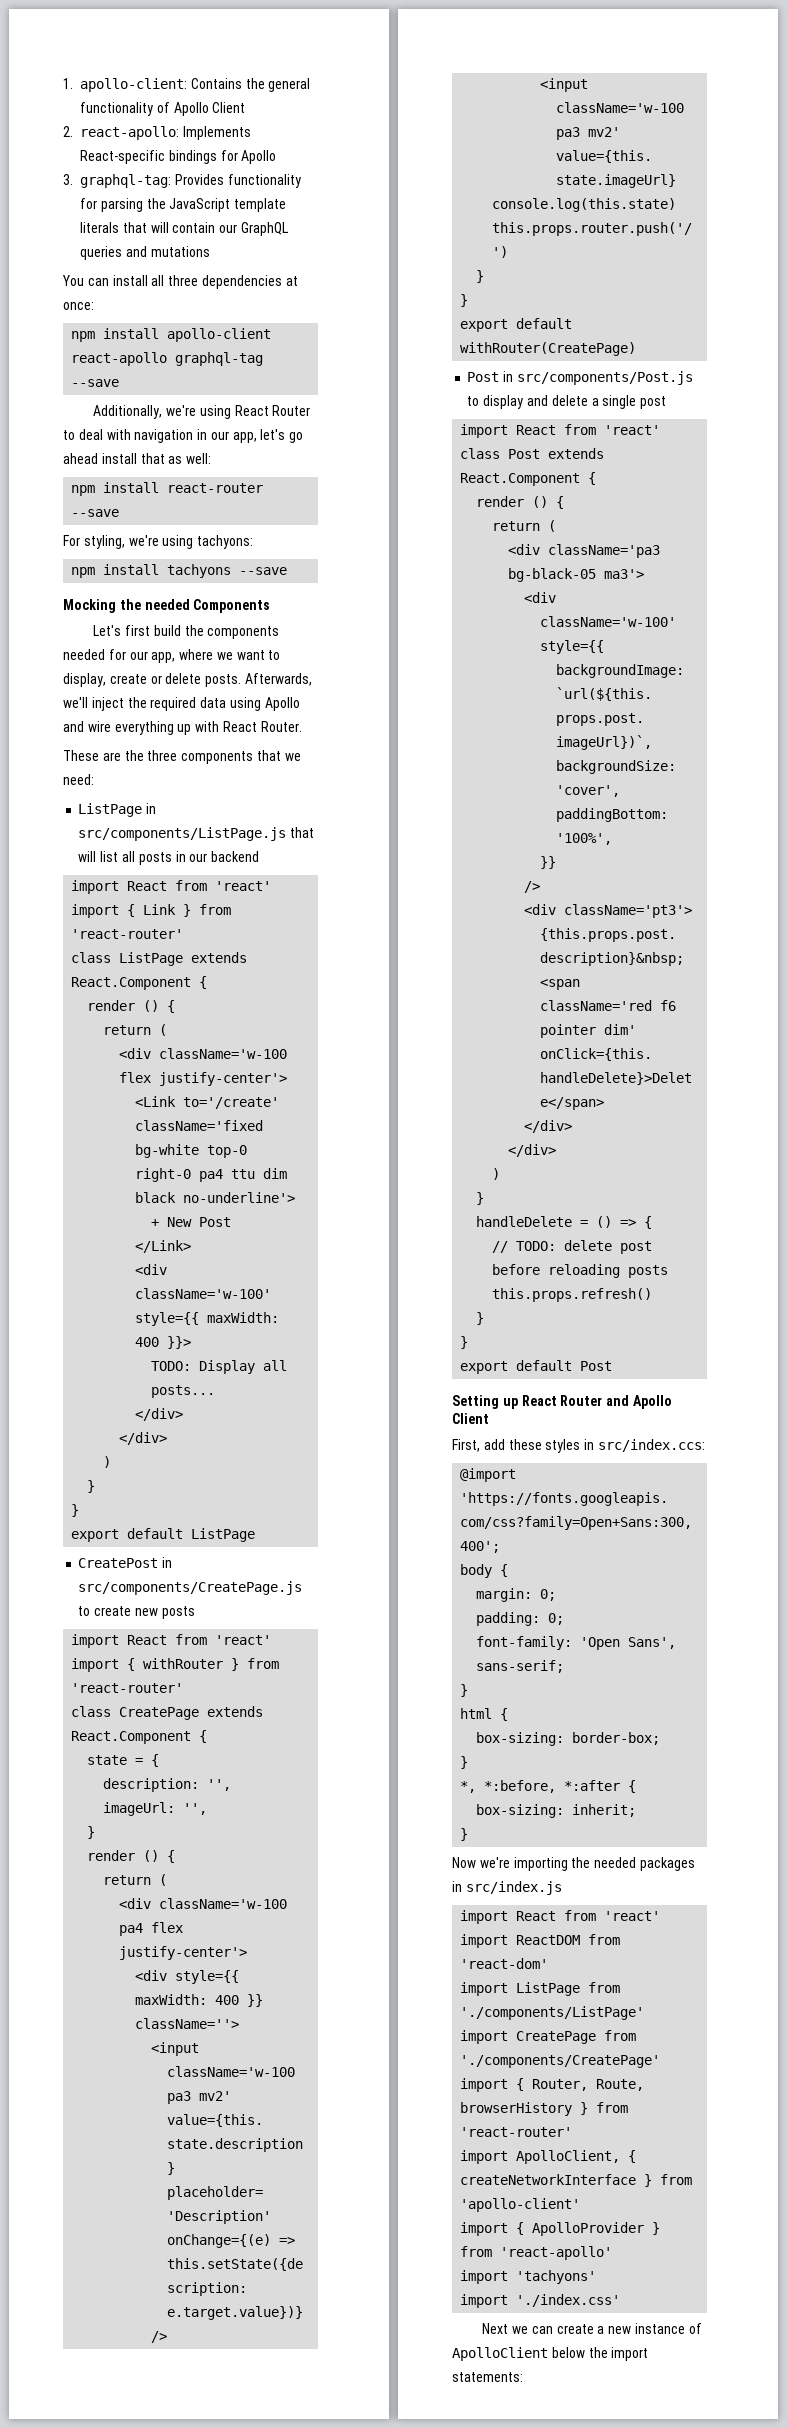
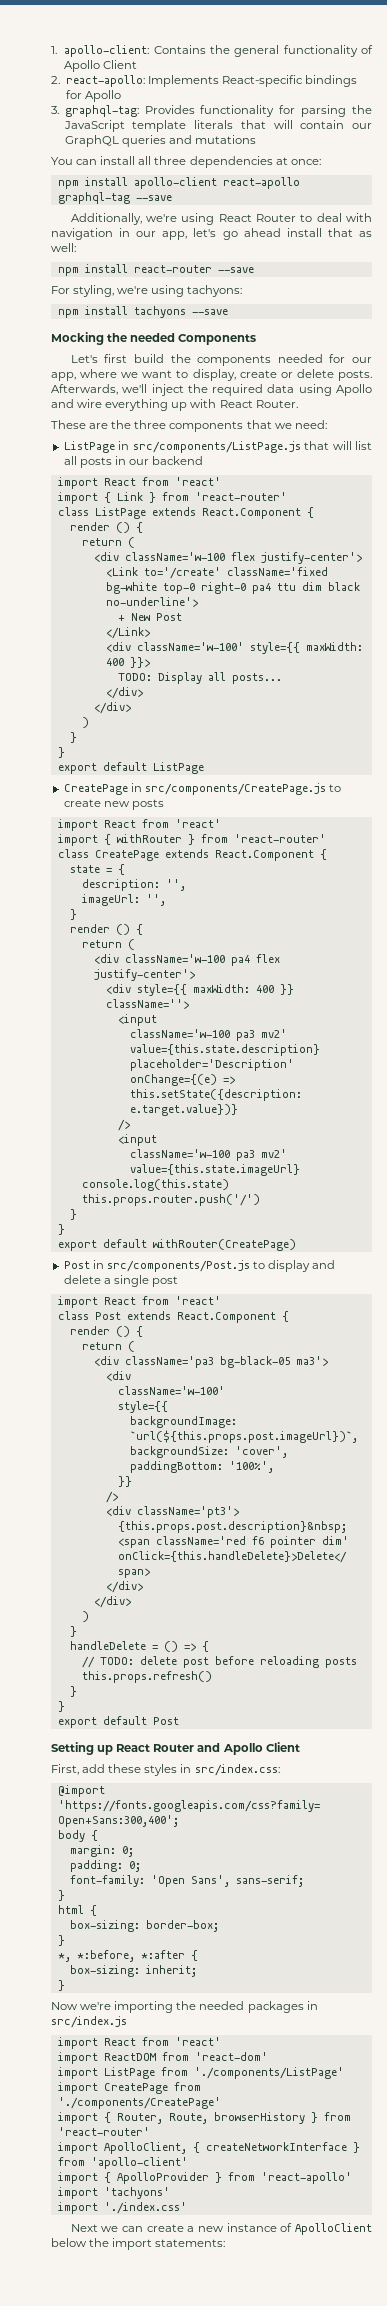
- CreatePost in src/components/CreatePage.js to create new posts
+ CreatePage in src/components/CreatePage.js to create new posts
- First, add these styles in src/index.ccs:
+ First, add these styles in src/index.css:

